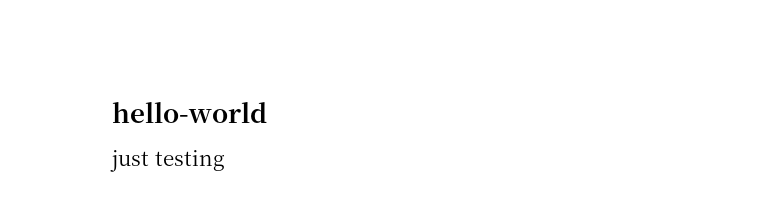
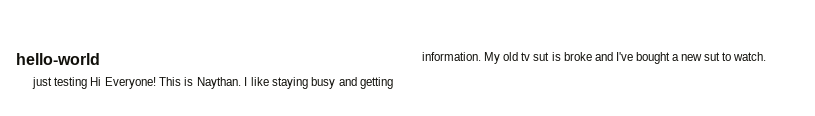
- just testing
+ just testing Hi Everyone! This is Naythan. I like staying busy and getting information. My old tv sut is broke and I've bought a new sut to watch.

